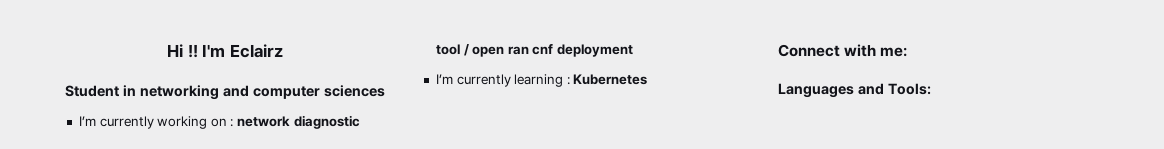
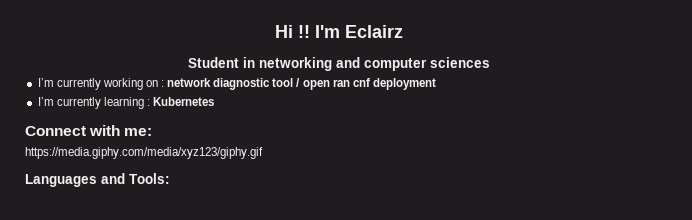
+ https://media.giphy.com/media/xyz123/giphy.gif

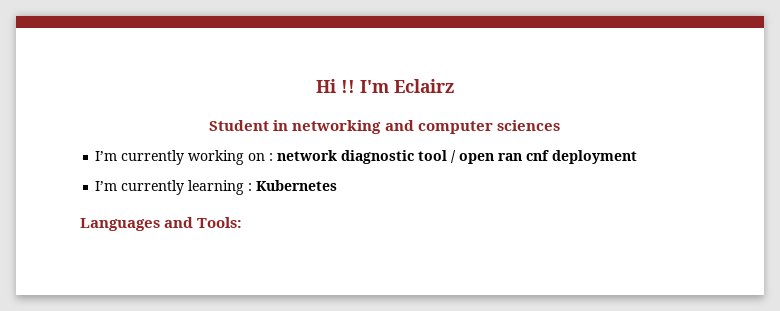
- Connect with me:
- https://media.giphy.com/media/xyz123/giphy.gif

